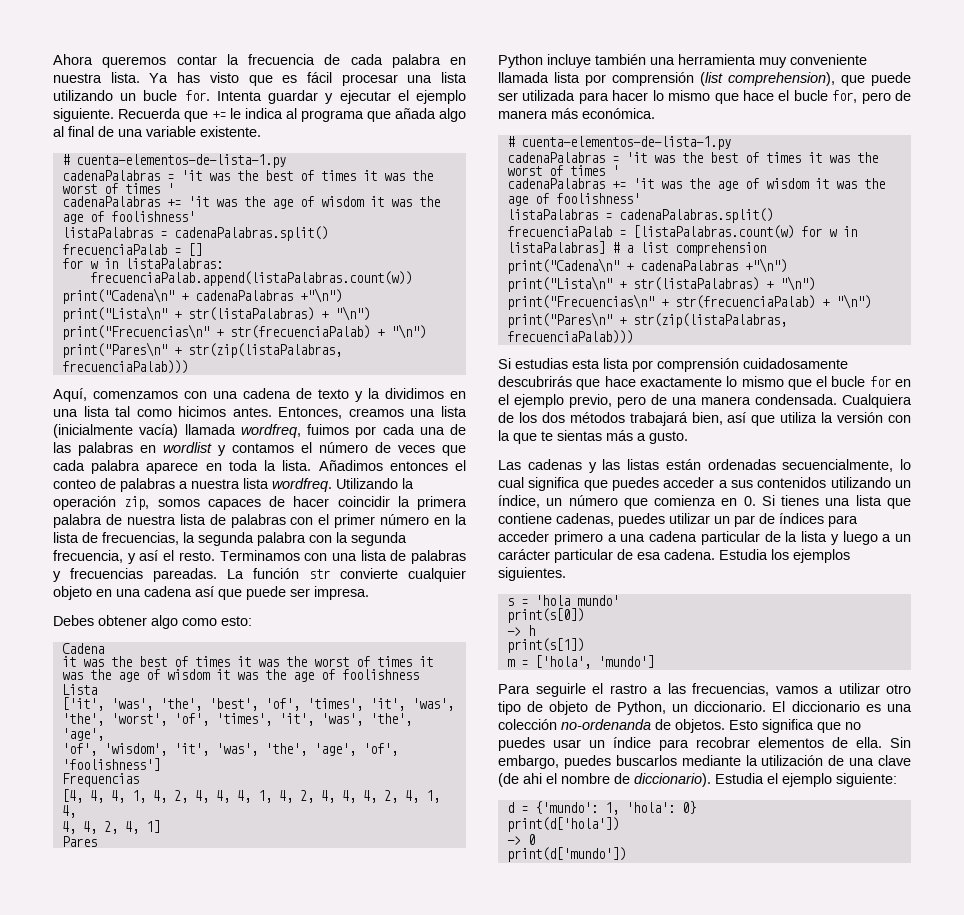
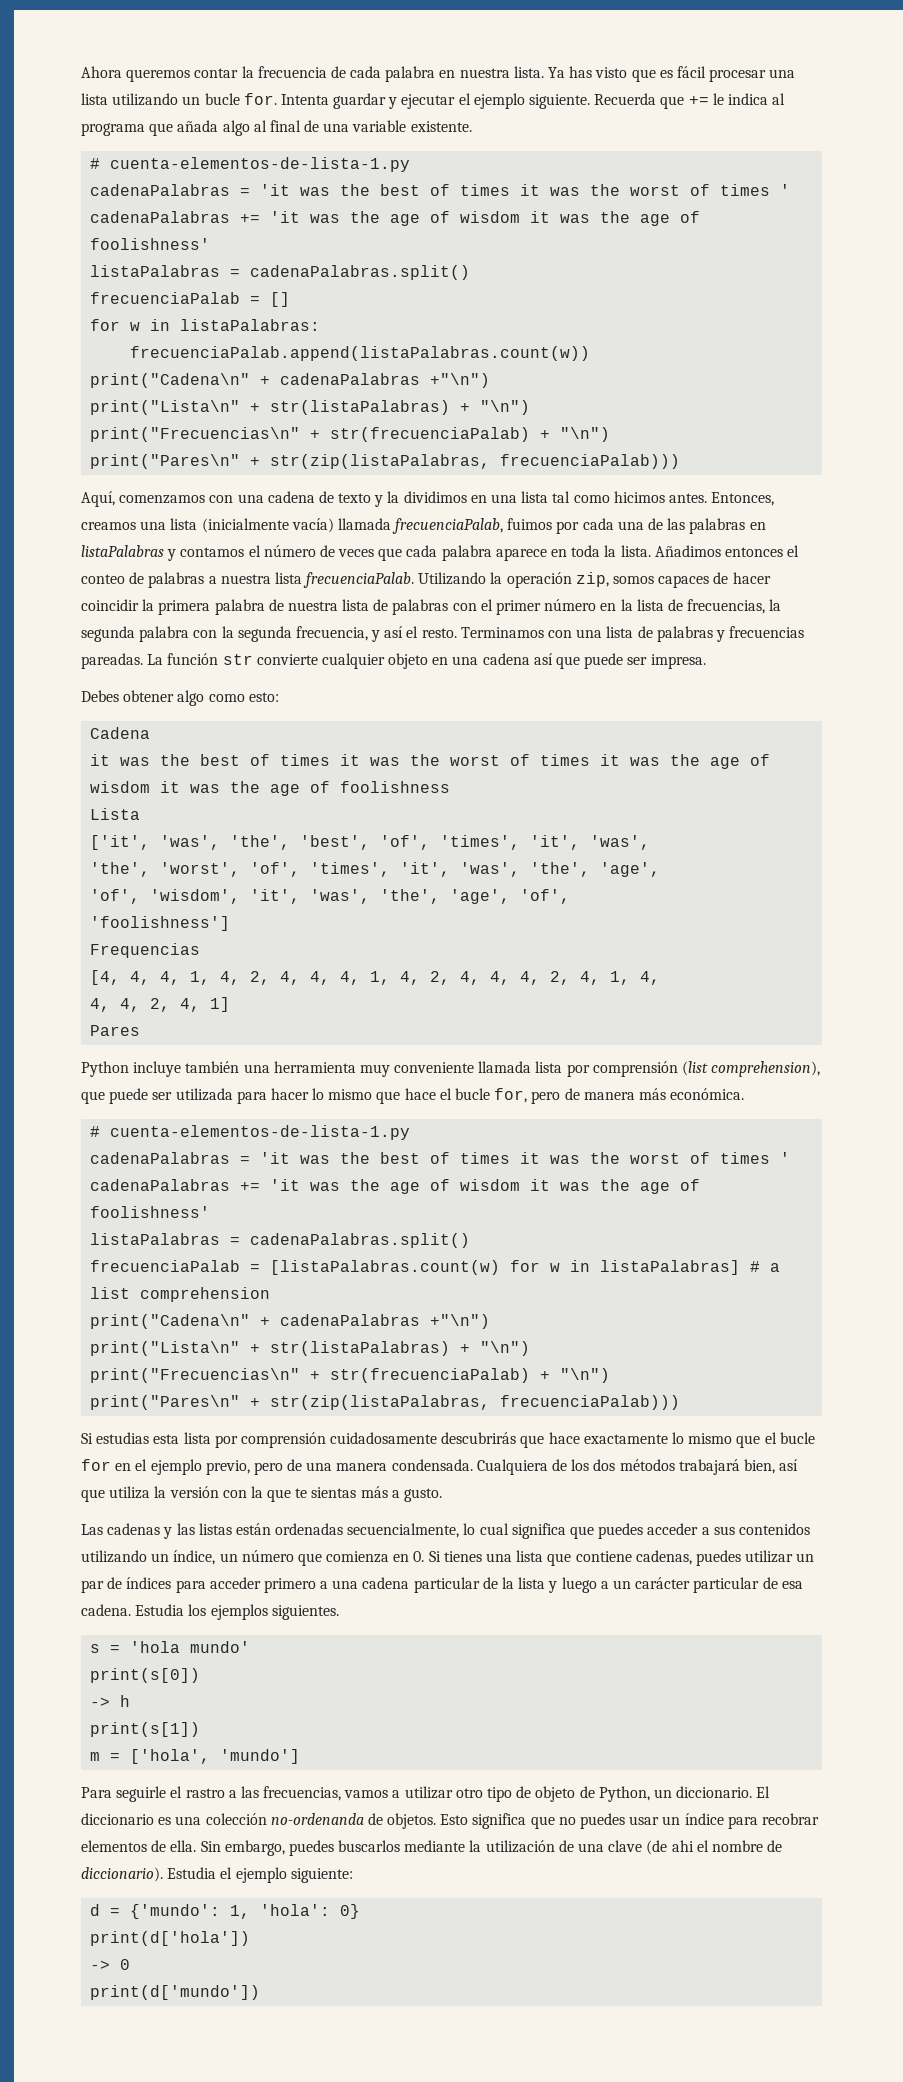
- Entonces, creamos una lista (inicialmente vacía) llamada wordfreq, fuimos por cada una de las palabras en wordlist y contamos el número de veces que cada palabra aparece en toda la lista.
+ Entonces, creamos una lista (inicialmente vacía) llamada frecuenciaPalab, fuimos por cada una de las palabras en listaPalabras y contamos el número de veces que cada palabra aparece en toda la lista.
- Añadimos entonces el conteo de palabras a nuestra lista wordfreq.
+ Añadimos entonces el conteo de palabras a nuestra lista frecuenciaPalab.

